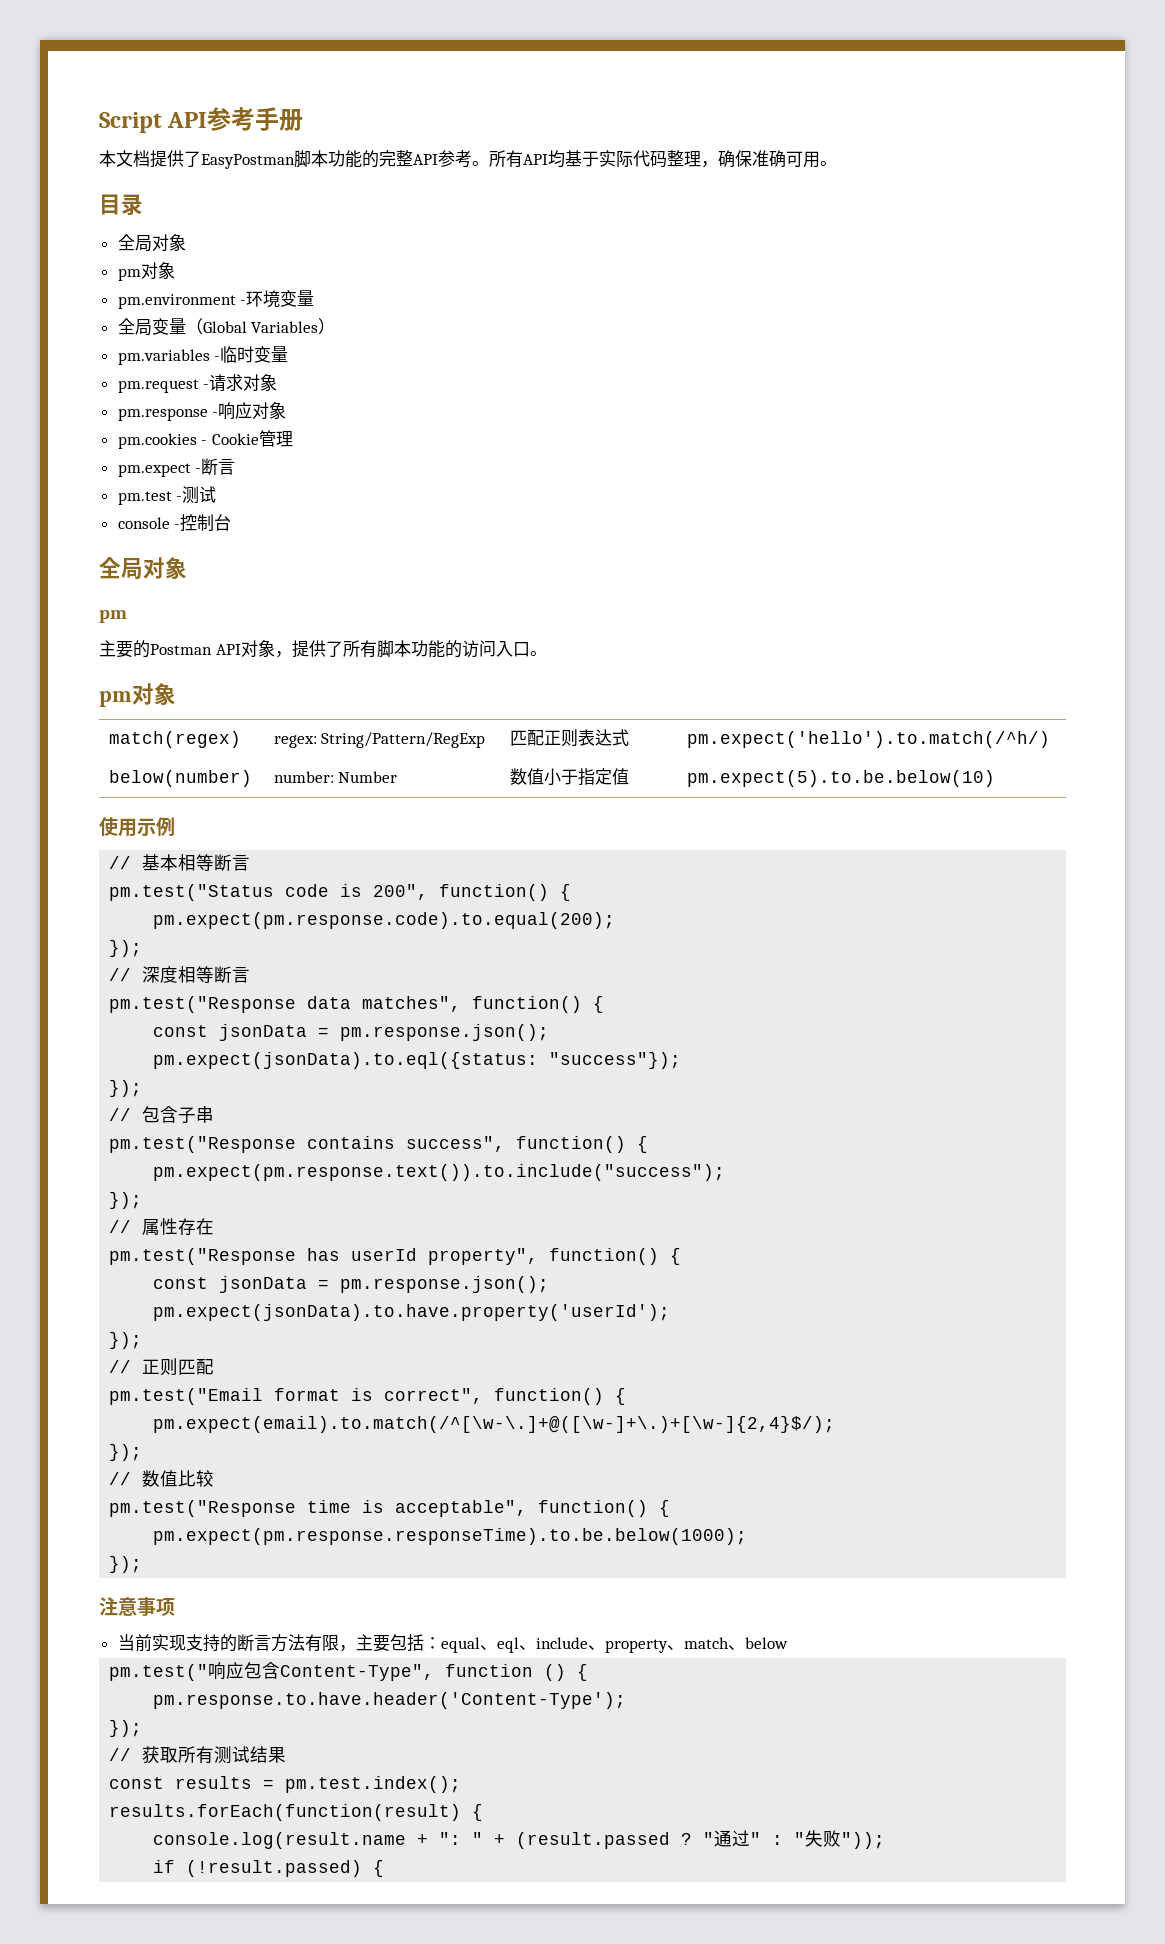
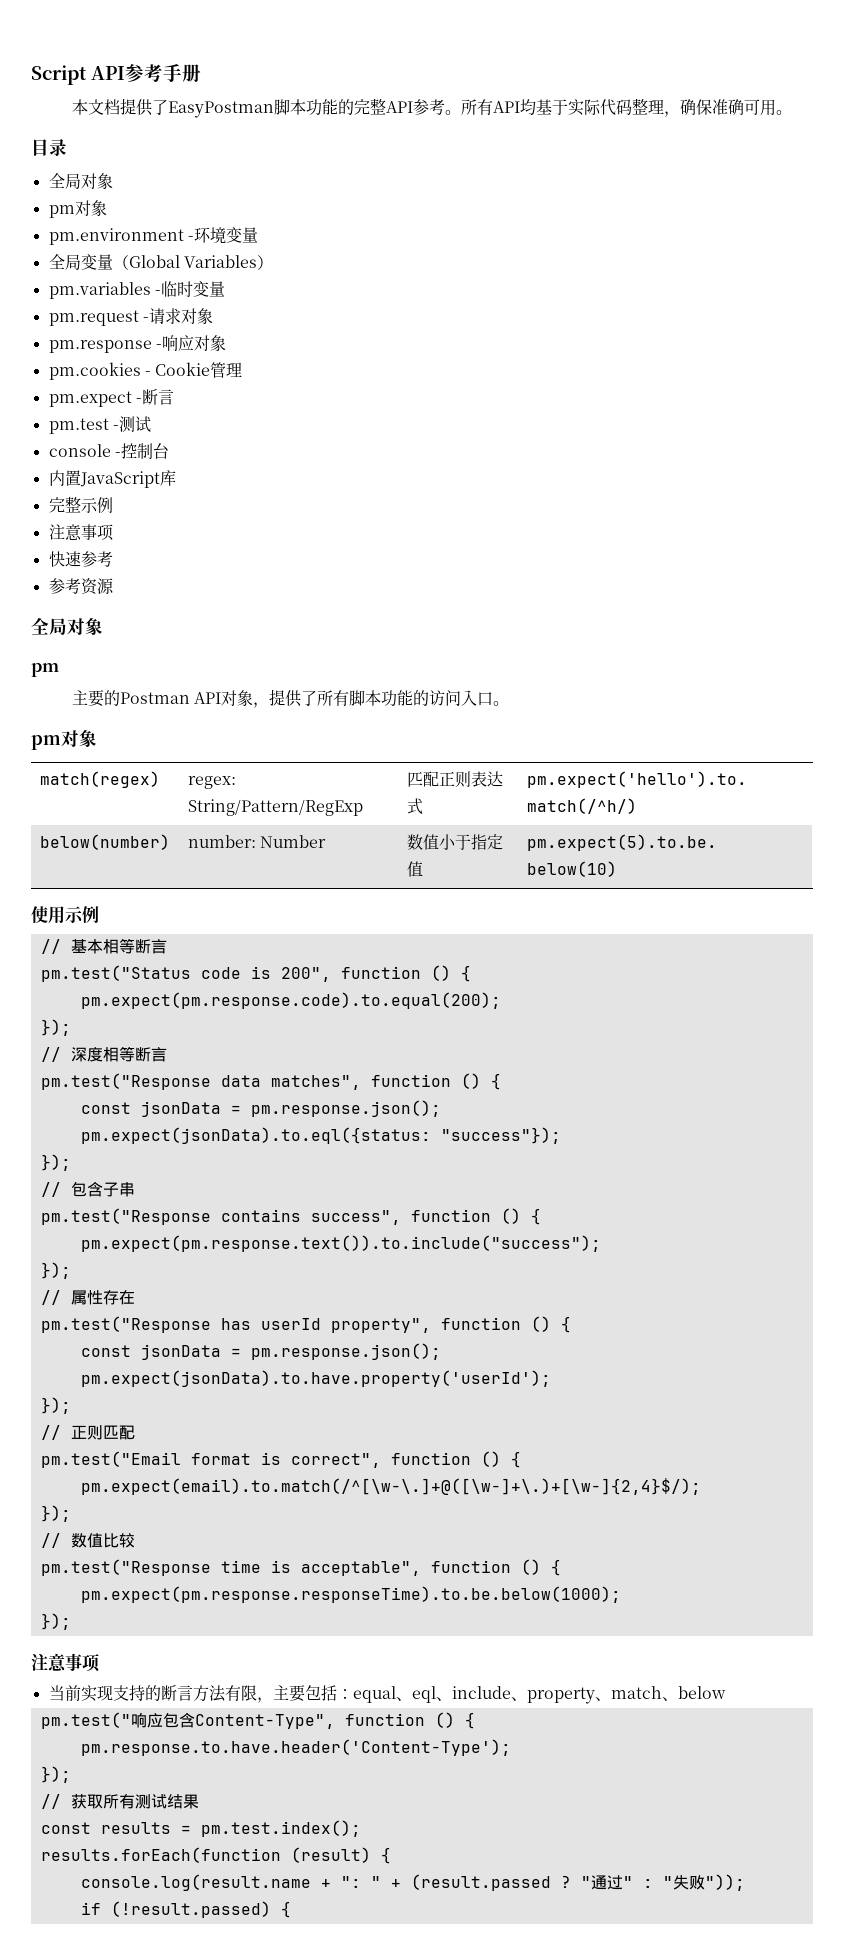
+ 内置JavaScript库
+ 完整示例
+ 注意事项
+ 快速参考
+ 参考资源
- pm.test("Status code is 200", function() {
+ pm.test("Status code is 200", function () {
- pm.test("Response data matches", function() {
+ pm.test("Response data matches", function () {
- pm.test("Response contains success", function() {
+ pm.test("Response contains success", function () {
- pm.test("Response has userId property", function() {
+ pm.test("Response has userId property", function () {
- pm.test("Email format is correct", function() {
+ pm.test("Email format is correct", function () {
- pm.test("Response time is acceptable", function() {
+ pm.test("Response time is acceptable", function () {
- results.forEach(function(result) {
+ results.forEach(function (result) {

